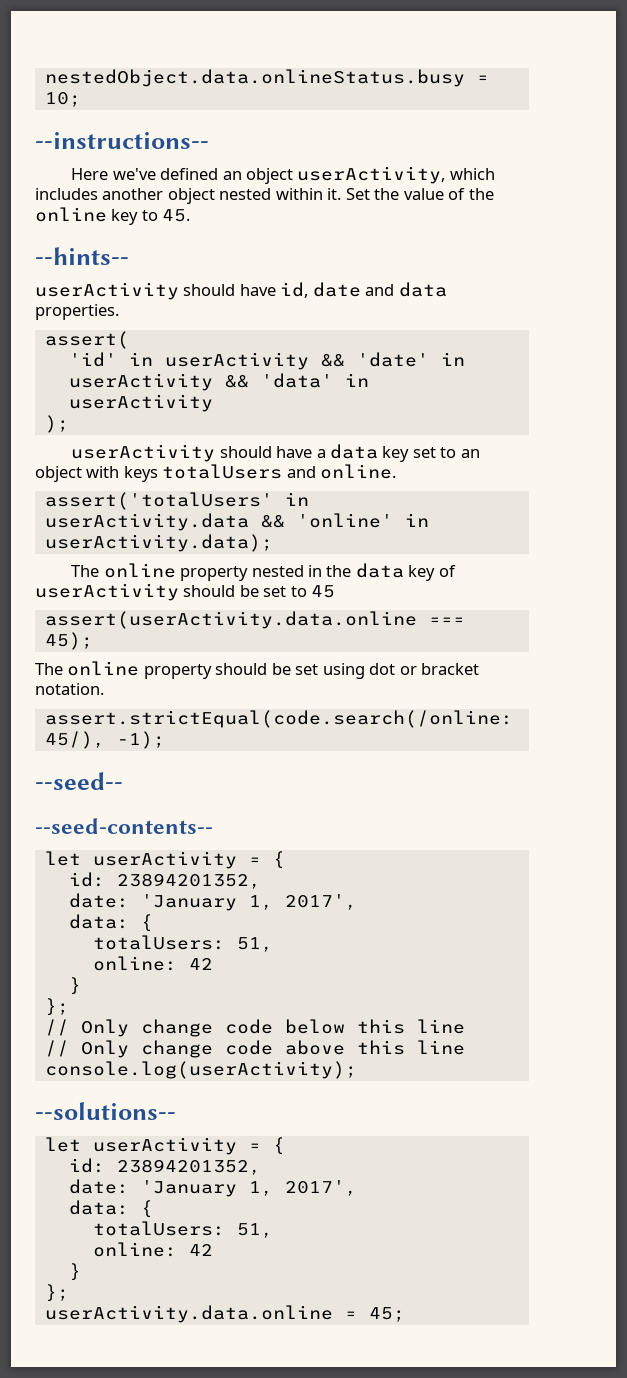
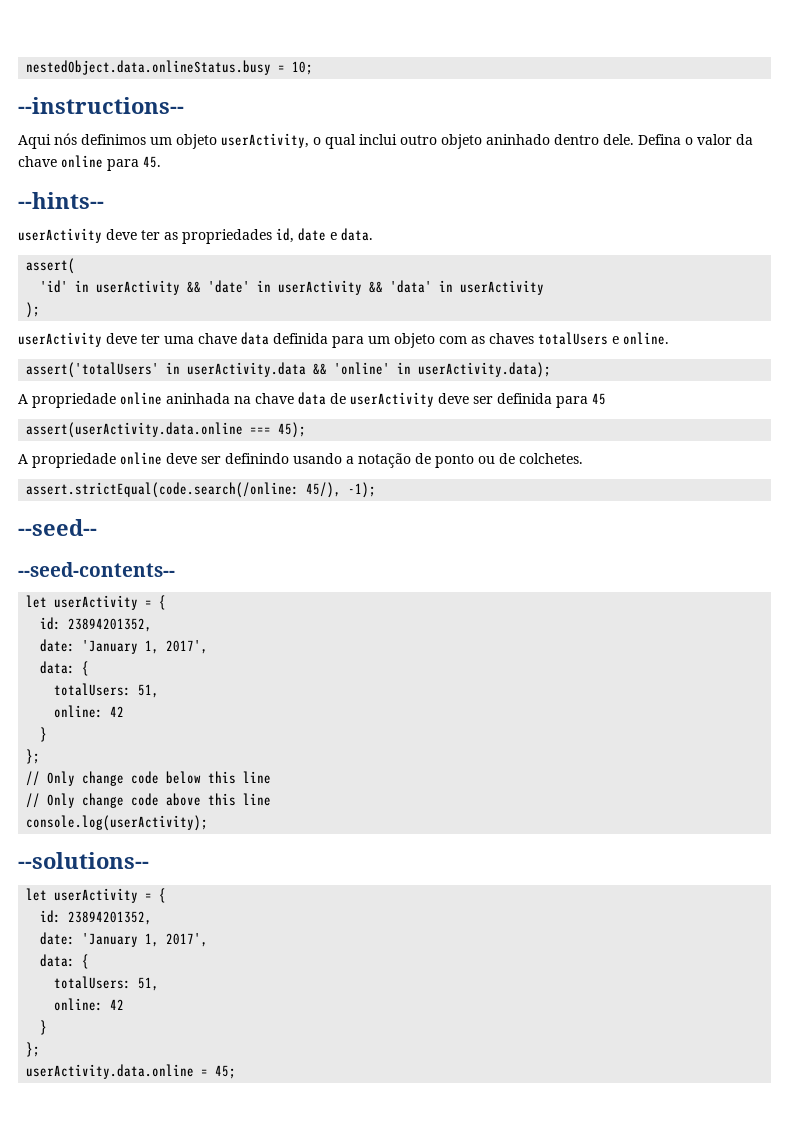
- Here we've defined an object userActivity, which includes another object nested within it. Set the value of the online key to 45.
+ Aqui nós definimos um objeto userActivity, o qual inclui outro objeto aninhado dentro dele. Defina o valor da chave online para 45.
  --hints--
- userActivity should have id, date and data properties.
+ userActivity deve ter as propriedades id, date e data.
- userActivity should have a data key set to an object with keys totalUsers and online.
+ userActivity deve ter uma chave data definida para um objeto com as chaves totalUsers e online.
- The online property nested in the data key of userActivity should be set to 45
+ A propriedade online aninhada na chave data de userActivity deve ser definida para 45
  assert(userActivity.data.online === 45);
- The online property should be set using dot or bracket notation.
+ A propriedade online deve ser definindo usando a notação de ponto ou de colchetes.

